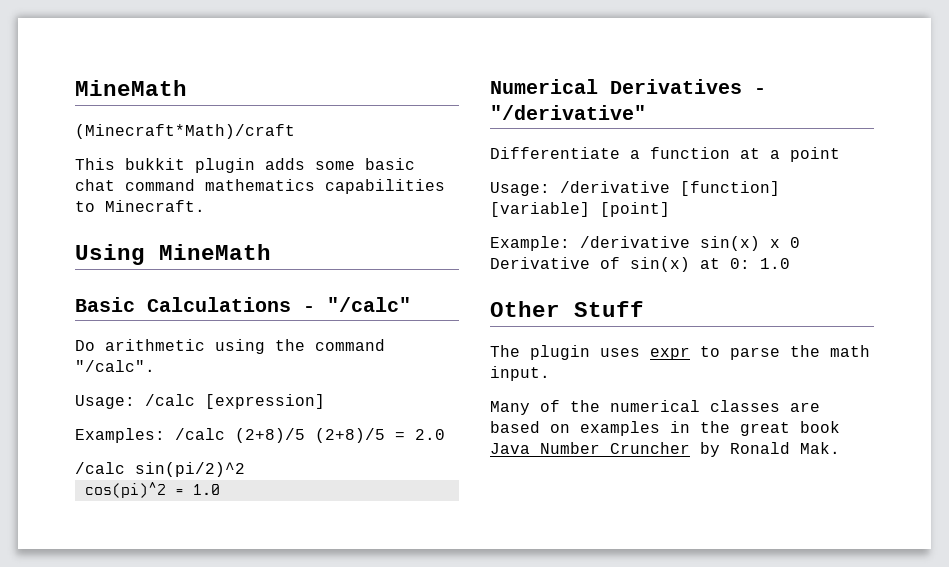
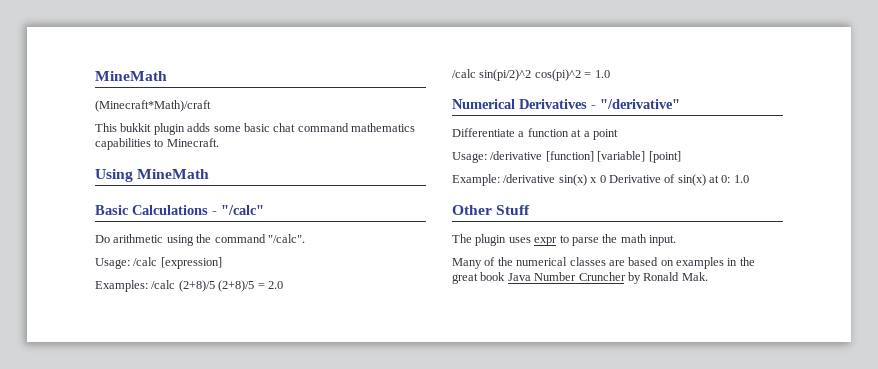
- /calc sin(pi/2)^2
- cos(pi)^2 = 1.0
+ /calc sin(pi/2)^2 cos(pi)^2 = 1.0

